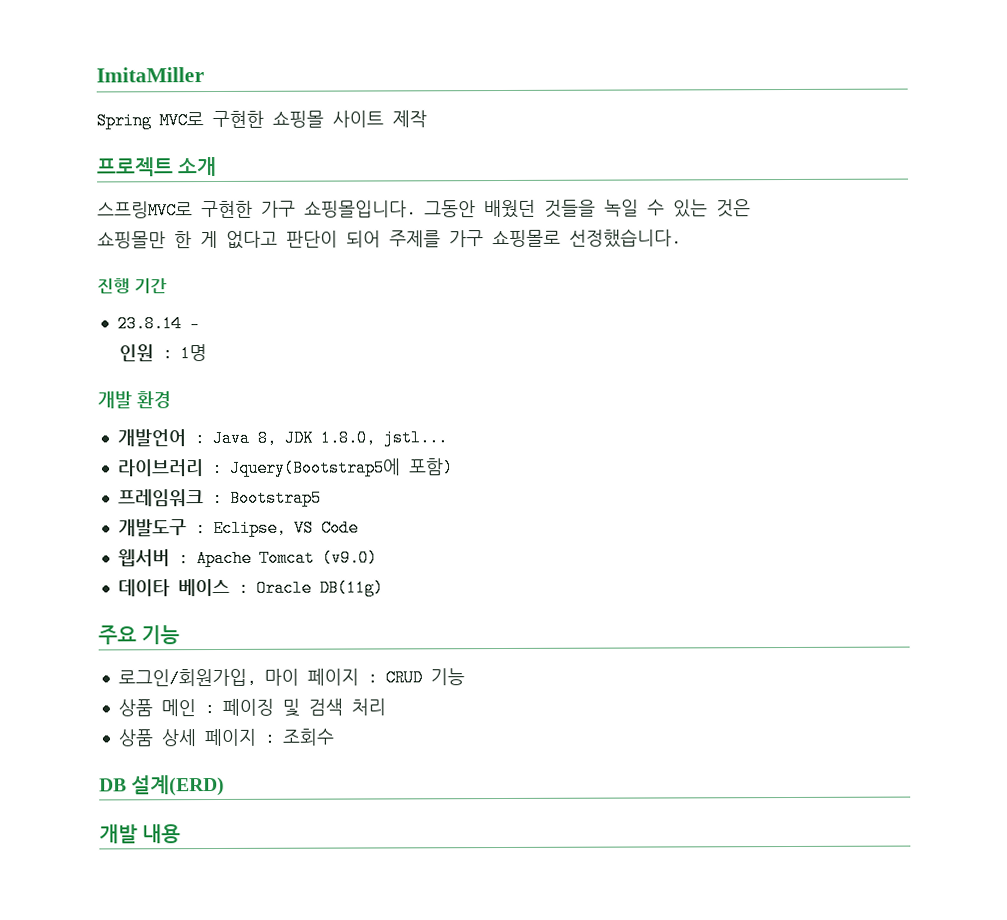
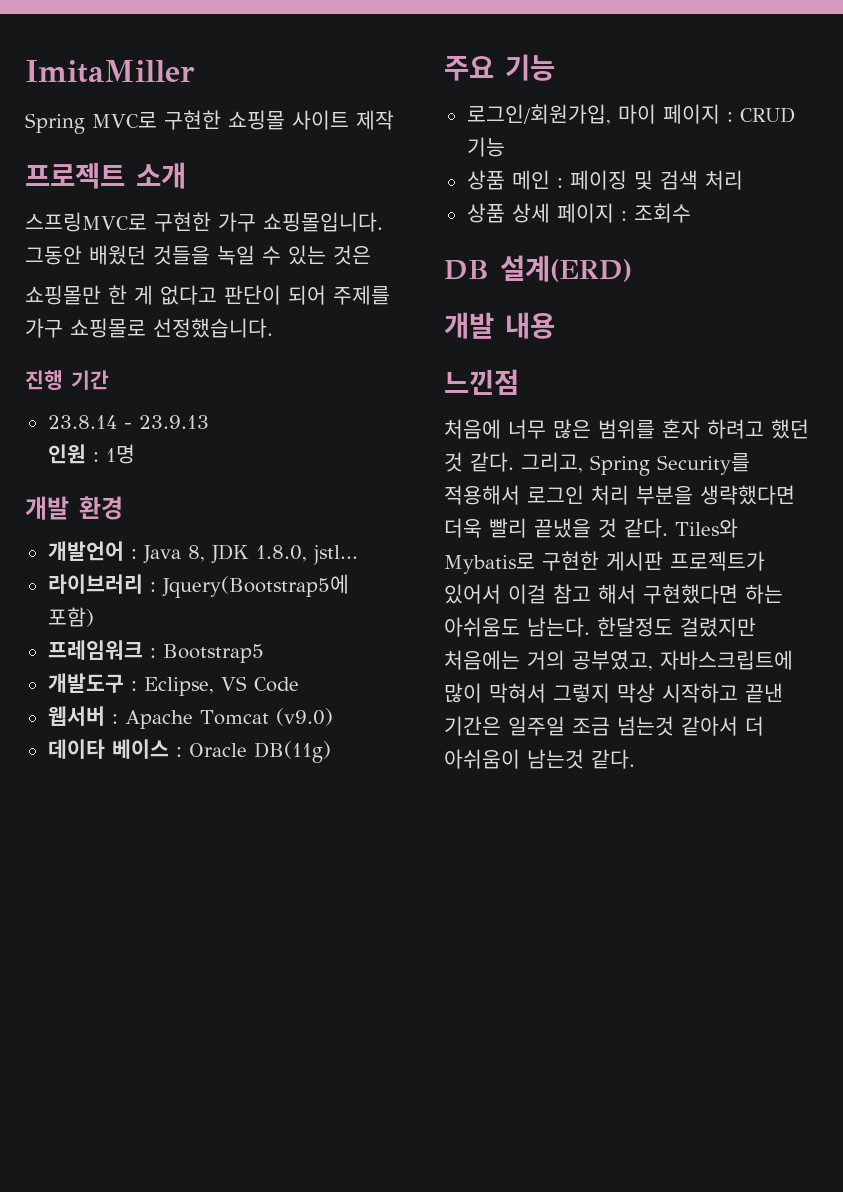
- 23.8.14 -
+ 23.8.14 - 23.9.13
+ 느낀점
+ 처음에 너무 많은 범위를 혼자 하려고 했던 것 같다. 그리고, Spring Security를 적용해서 로그인 처리 부분을 생략했다면 더욱 빨리 끝냈을 것 같다. Tiles와 Mybatis로 구현한 게시판 프로젝트가 있어서 이걸 참고 해서 구현했다면 하는 아쉬움도 남는다. 한달정도 걸렸지만 처음에는 거의 공부였고, 자바스크립트에 많이 막혀서 그렇지 막상 시작하고 끝낸 기간은 일주일 조금 넘는것 같아서 더 아쉬움이 남는것 같다.

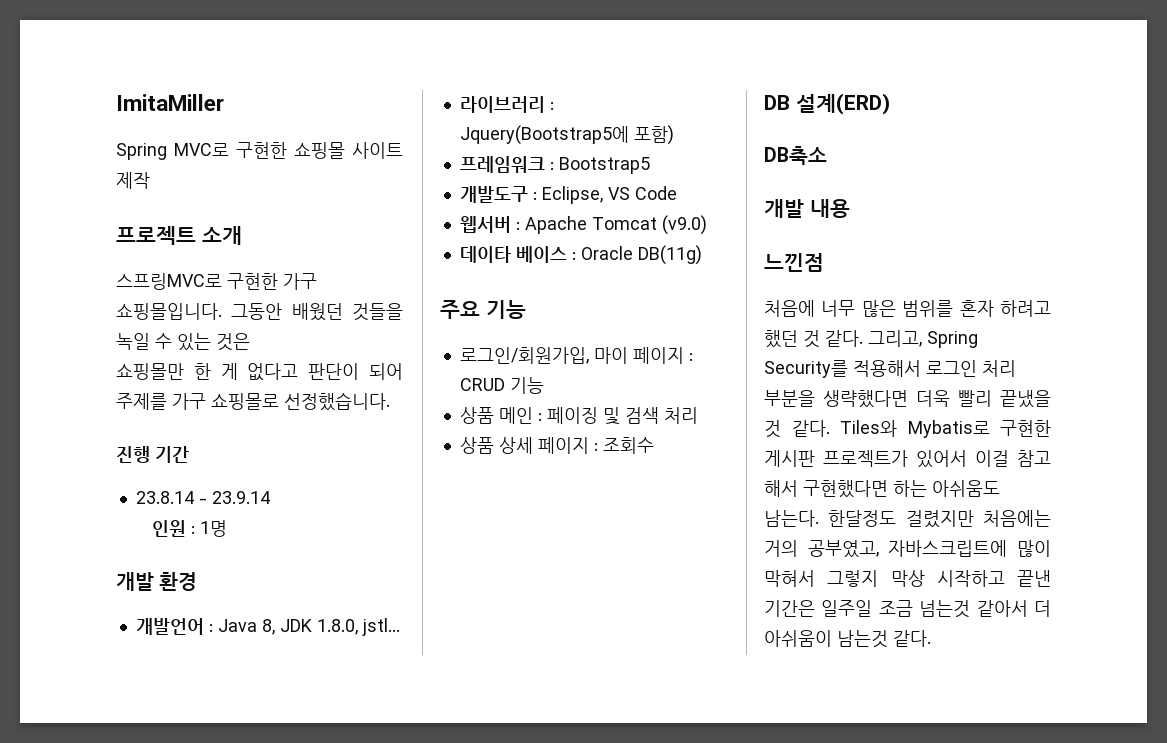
- 23.8.14 - 23.9.13
+ 23.8.14 - 23.9.14
+ DB축소

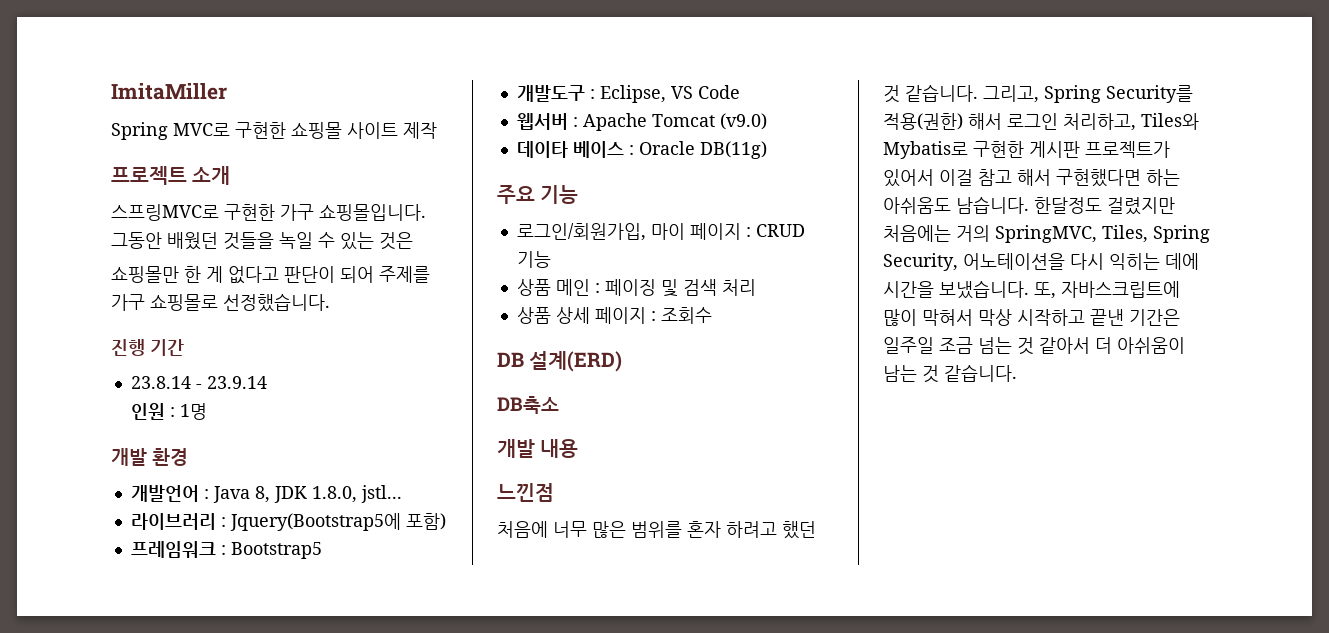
- 처음에 너무 많은 범위를 혼자 하려고 했던 것 같다.
+ 처음에 너무 많은 범위를 혼자 하려고 했던 것 같습니다.
- 그리고, Spring Security를 적용해서 로그인 처리 부분을 생략했다면 더욱 빨리 끝냈을 것 같다. Tiles와 Mybatis로 구현한 게시판 프로젝트가 있어서 이걸 참고 해서 구현했다면 하는 아쉬움도 남는다.
+ 그리고, Spring Security를 적용(권한) 해서 로그인 처리하고, Tiles와 Mybatis로 구현한 게시판 프로젝트가 있어서 이걸 참고 해서 구현했다면 하는 아쉬움도 남습니다.
- 한달정도 걸렸지만 처음에는 거의 공부였고, 자바스크립트에 많이 막혀서 그렇지 막상 시작하고 끝낸 기간은 일주일 조금 넘는것 같아서 더 아쉬움이 남는것 같다.
+ 한달정도 걸렸지만 처음에는 거의 SpringMVC, Tiles, Spring Security, 어노테이션을 다시 익히는 데에 시간을 보냈습니다. 또, 자바스크립트에 많이 막혀서 막상 시작하고 끝낸 기간은 일주일 조금 넘는 것 같아서 더 아쉬움이 남는 것 같습니다.

